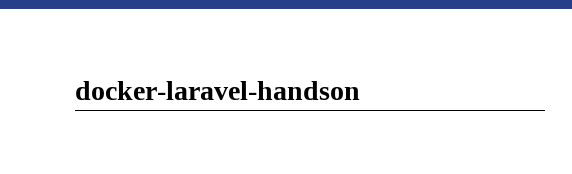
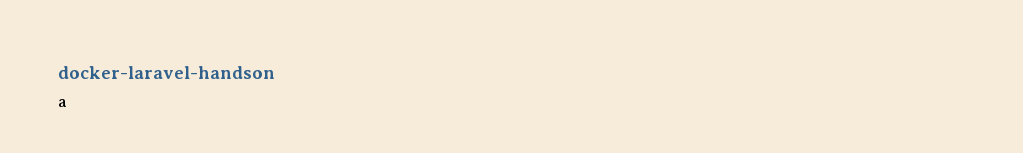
+ a

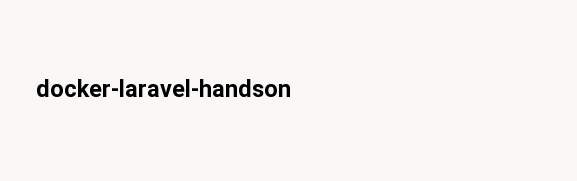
- a

